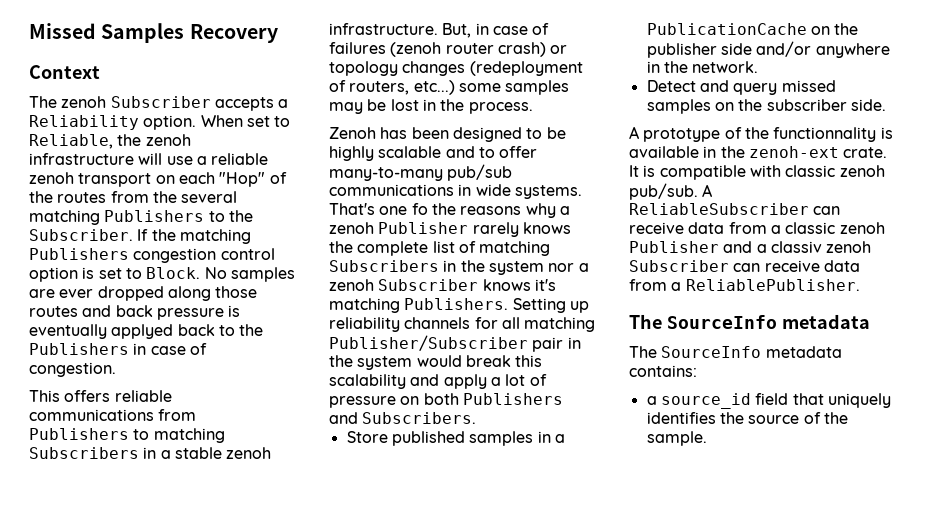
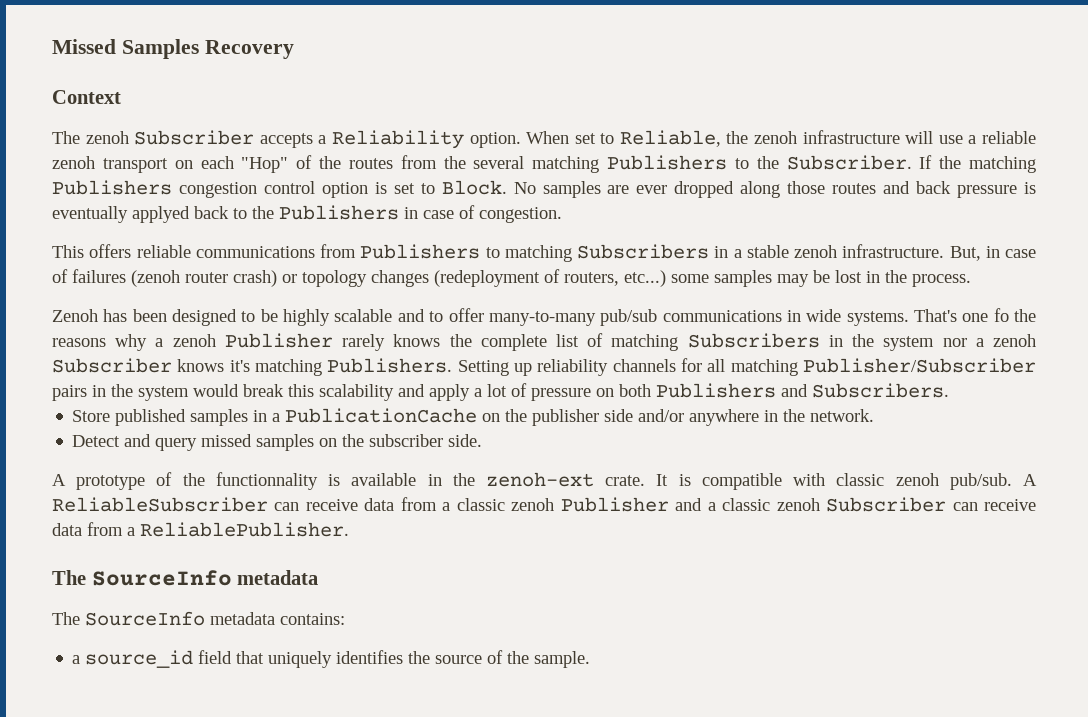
- Setting up reliability channels for all matching Publisher/Subscriber pair in the system would break this scalability and apply a lot of pressure on both Publishers and Subscribers.
+ Setting up reliability channels for all matching Publisher/Subscriber pairs in the system would break this scalability and apply a lot of pressure on both Publishers and Subscribers.
- A ReliableSubscriber can receive data from a classic zenoh Publisher and a classiv zenoh Subscriber can receive data from a ReliablePublisher.
+ A ReliableSubscriber can receive data from a classic zenoh Publisher and a classic zenoh Subscriber can receive data from a ReliablePublisher.

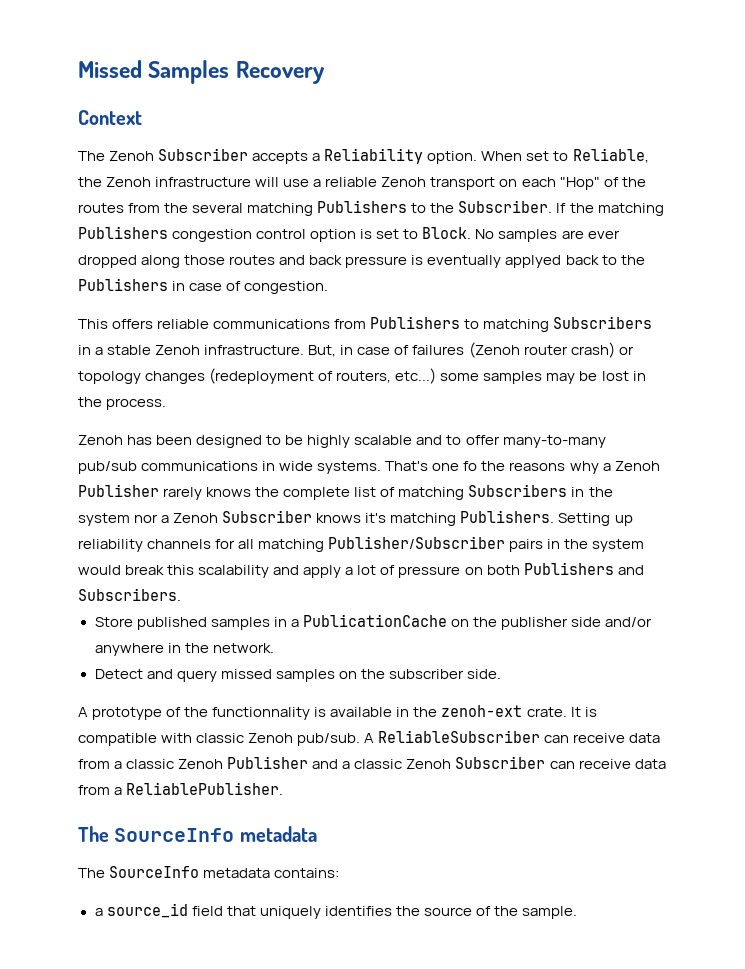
- The zenoh Subscriber accepts a Reliability option.
+ The Zenoh Subscriber accepts a Reliability option.
- When set to Reliable, the zenoh infrastructure will use a reliable zenoh transport on each "Hop" of the routes from the several matching Publishers to the Subscriber.
+ When set to Reliable, the Zenoh infrastructure will use a reliable Zenoh transport on each "Hop" of the routes from the several matching Publishers to the Subscriber.
- This offers reliable communications from Publishers to matching Subscribers in a stable zenoh infrastructure.
+ This offers reliable communications from Publishers to matching Subscribers in a stable Zenoh infrastructure.
- But, in case of failures (zenoh router crash) or topology changes (redeployment of routers, etc...) some samples may be lost in the process.
+ But, in case of failures (Zenoh router crash) or topology changes (redeployment of routers, etc...) some samples may be lost in the process.
- That's one fo the reasons why a zenoh Publisher rarely knows the complete list of matching Subscribers in the system nor a zenoh Subscriber knows it's matching Publishers.
+ That's one fo the reasons why a Zenoh Publisher rarely knows the complete list of matching Subscribers in the system nor a Zenoh Subscriber knows it's matching Publishers.
- It is compatible with classic zenoh pub/sub.
+ It is compatible with classic Zenoh pub/sub.
- A ReliableSubscriber can receive data from a classic zenoh Publisher and a classic zenoh Subscriber can receive data from a ReliablePublisher.
+ A ReliableSubscriber can receive data from a classic Zenoh Publisher and a classic Zenoh Subscriber can receive data from a ReliablePublisher.

